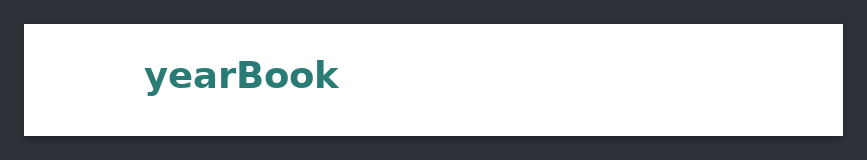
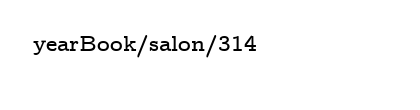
- yearBook
+ yearBook/salon/314

